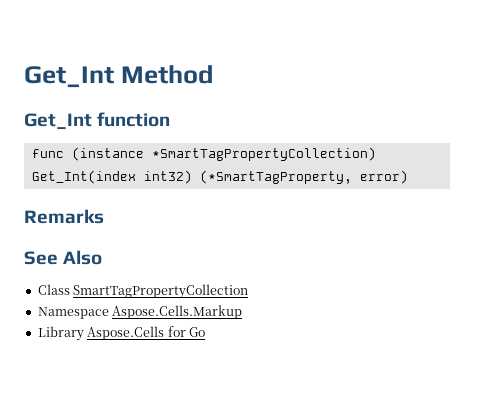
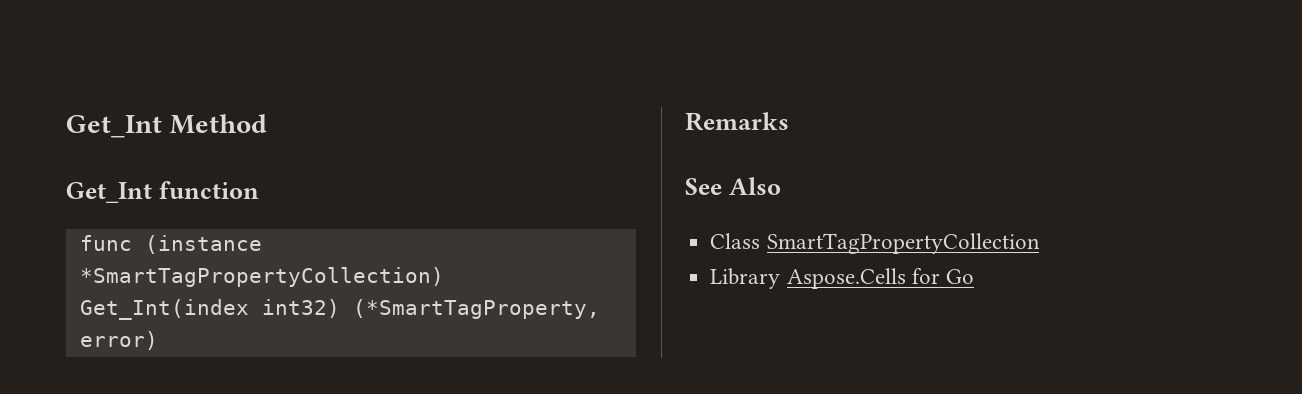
- Namespace Aspose.Cells.Markup

